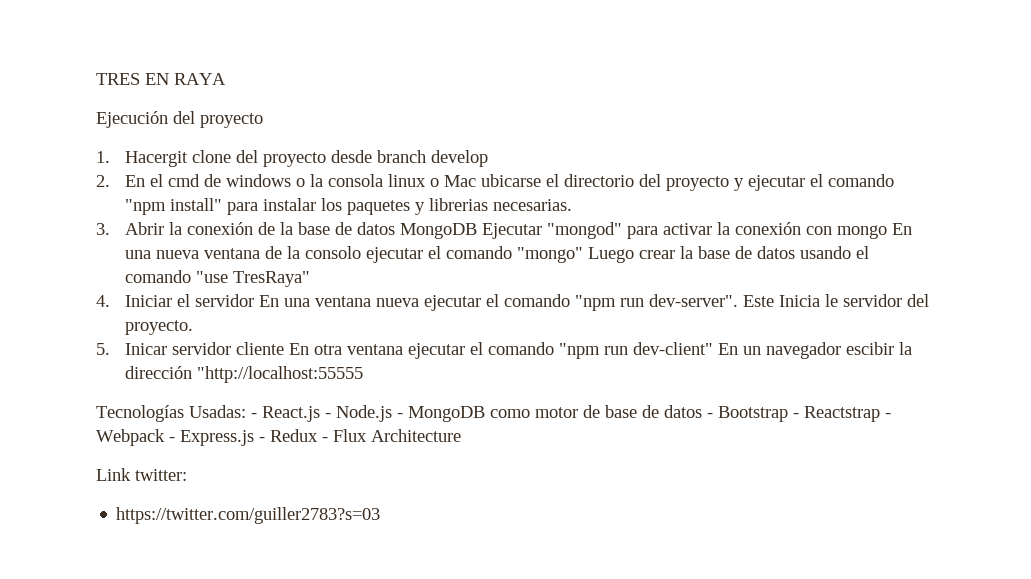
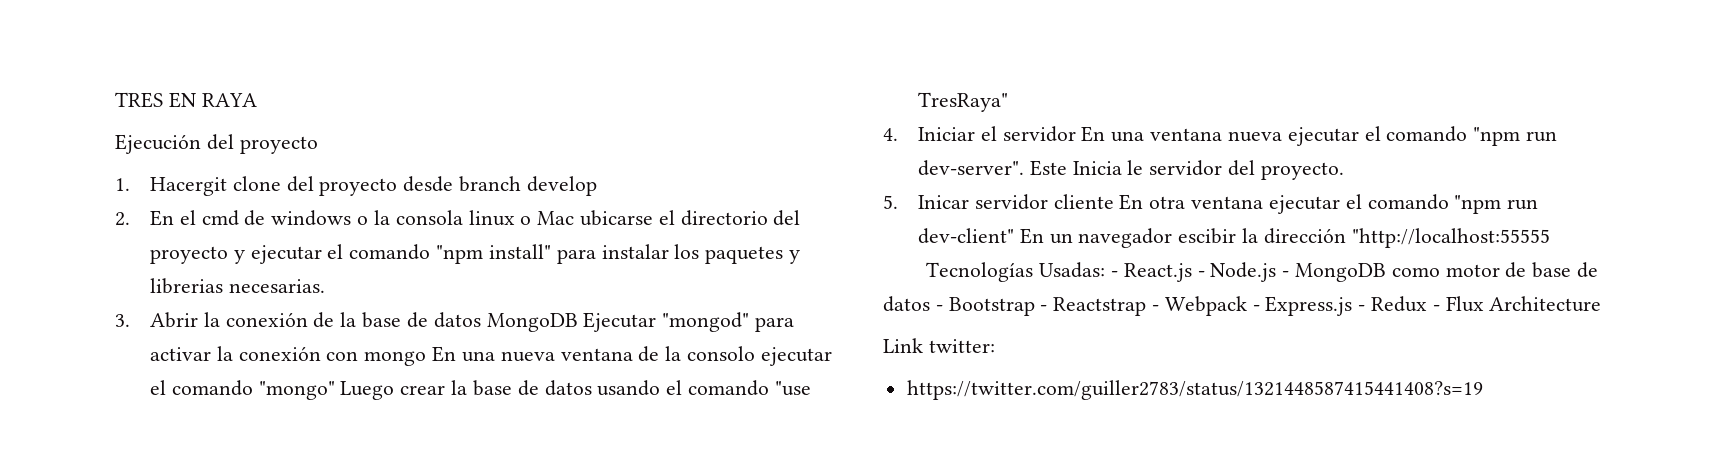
- https://twitter.com/guiller2783?s=03
+ https://twitter.com/guiller2783/status/1321448587415441408?s=19

